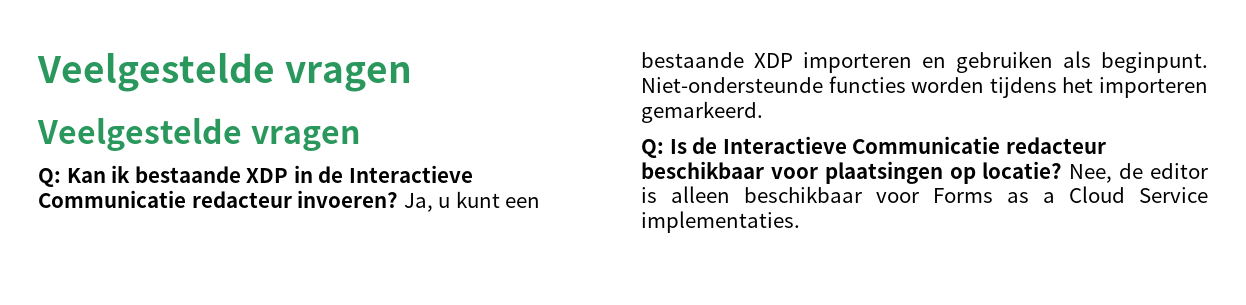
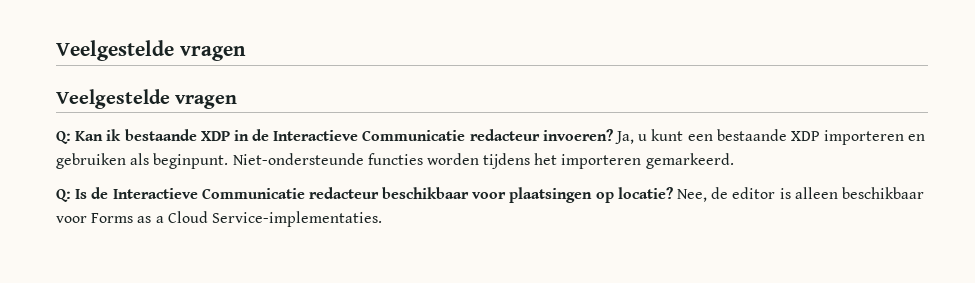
- Nee, de editor is alleen beschikbaar voor Forms as a Cloud Service implementaties.
+ Nee, de editor is alleen beschikbaar voor Forms as a Cloud Service-implementaties.

